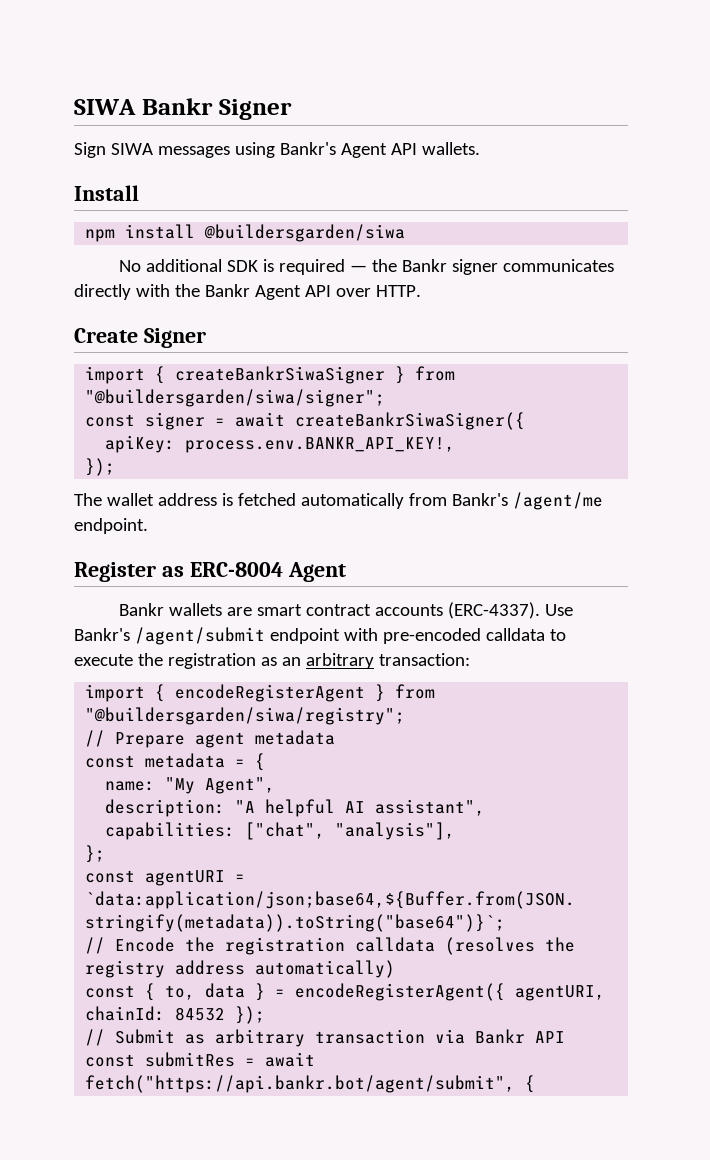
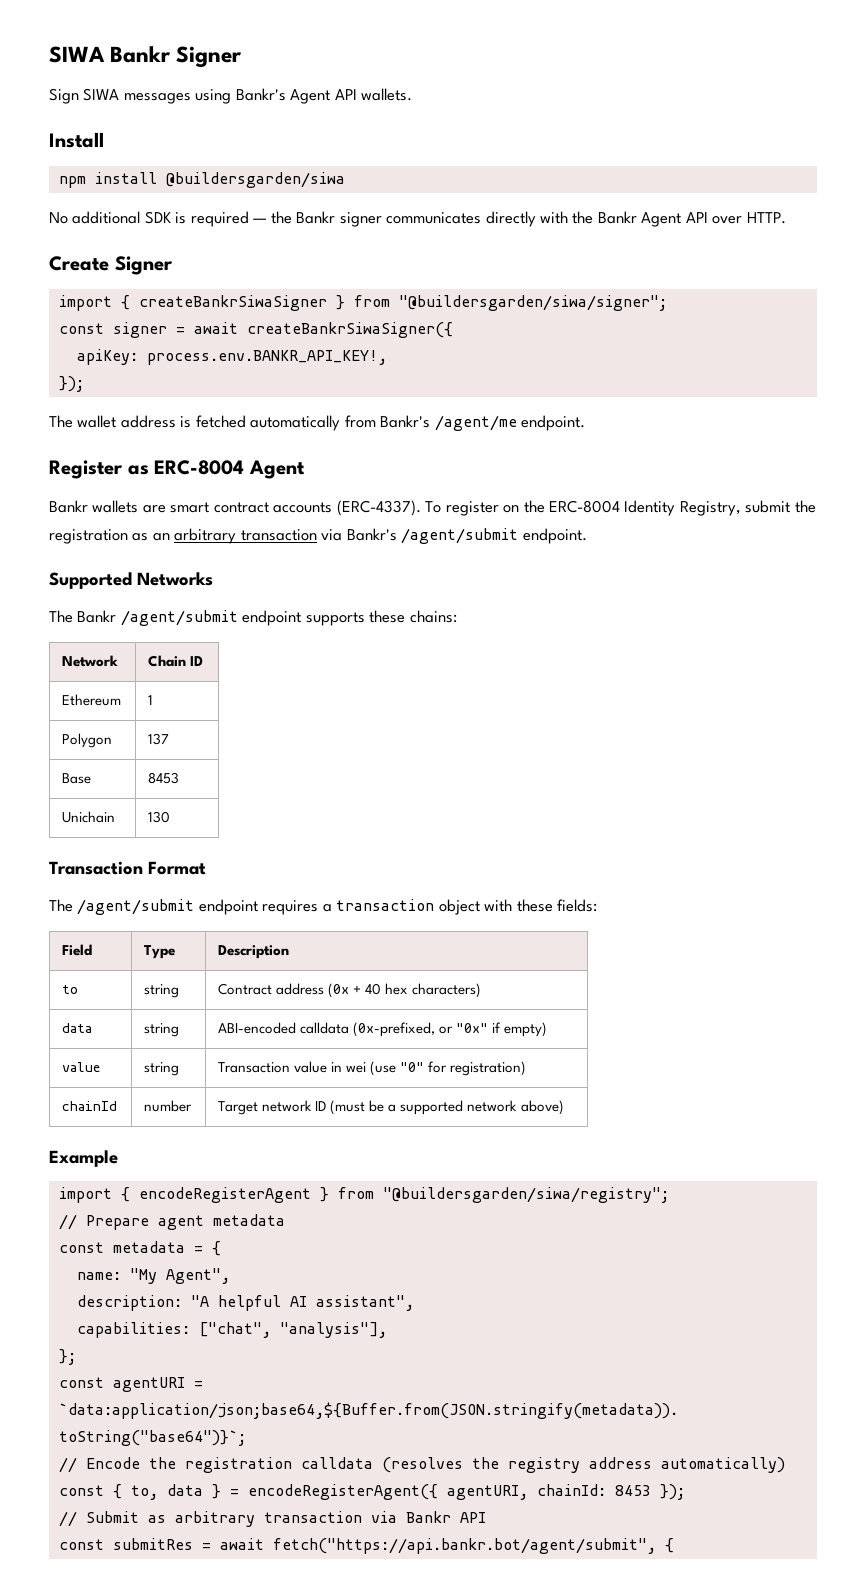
- Use Bankr's /agent/submit endpoint with pre-encoded calldata to execute the registration as an arbitrary transaction:
+ To register on the ERC-8004 Identity Registry, submit the registration as an arbitrary transaction via Bankr's /agent/submit endpoint.
+ Supported Networks
+ The Bankr /agent/submit endpoint supports these chains:
+ Network | Chain ID
+ Ethereum | 1
+ Polygon | 137
+ Base | 8453
+ Unichain | 130
+ Transaction Format
+ The /agent/submit endpoint requires a transaction object with these fields:
+ Field | Type | Description
+ to | string | Contract address (0x + 40 hex characters)
+ data | string | ABI-encoded calldata (0x-prefixed, or "0x" if empty)
+ value | string | Transaction value in wei (use "0" for registration)
+ chainId | number | Target network ID (must be a supported network above)
+ Example
- const { to, data } = encodeRegisterAgent({ agentURI, chainId: 84532 });
+ const { to, data } = encodeRegisterAgent({ agentURI, chainId: 8453 });

